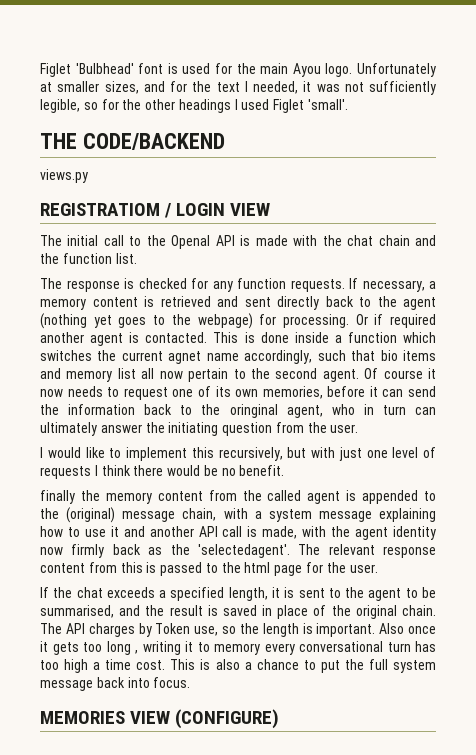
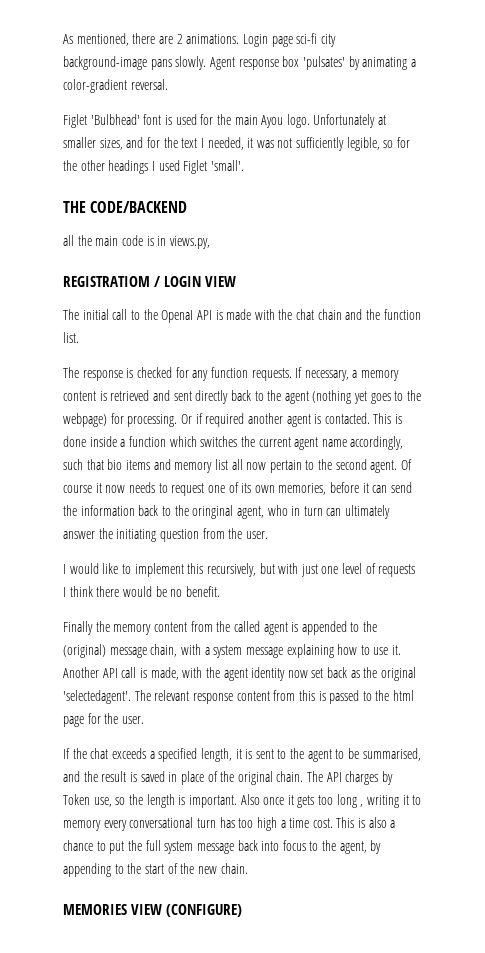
+ As mentioned, there are 2 animations. Login page sci-fi city background-image pans slowly. Agent response box 'pulsates' by animating a color-gradient reversal.
- views.py
+ all the main code is in views.py,
- This is done inside a function which switches the current agnet name accordingly, such that bio items and memory list all now pertain to the second agent.
+ This is done inside a function which switches the current agent name accordingly, such that bio items and memory list all now pertain to the second agent.
- finally the memory content from the called agent is appended to the (original) message chain, with a system message explaining how to use it and another API call is made, with the agent identity now firmly back as the 'selectedagent'.
+ Finally the memory content from the called agent is appended to the (original) message chain, with a system message explaining how to use it. Another API call is made, with the agent identity now set back as the original 'selectedagent'.
- This is also a chance to put the full system message back into focus.
+ This is also a chance to put the full system message back into focus to the agent, by appending to the start of the new chain.

